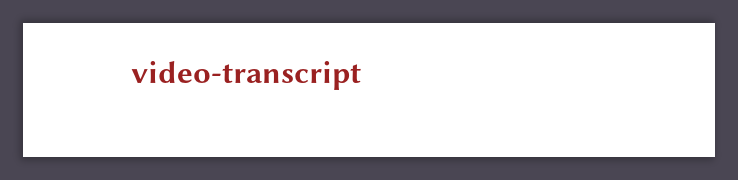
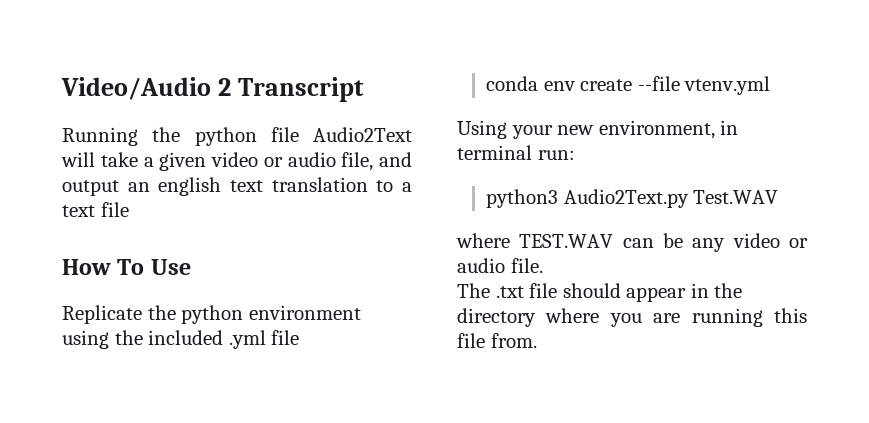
- video-transcript
+ Video/Audio 2 Transcript
+ Running the python file Audio2Text will take a given video or audio file, and output an english text translation to a text file
+ How To Use
+ Replicate the python environment using the included .yml file
+ conda env create --file vtenv.yml
+ Using your new environment, in terminal run:
+ python3 Audio2Text.py Test.WAV
+ where TEST.WAV can be any video or audio file.
+ The .txt file should appear in the directory where you are running this file from.

